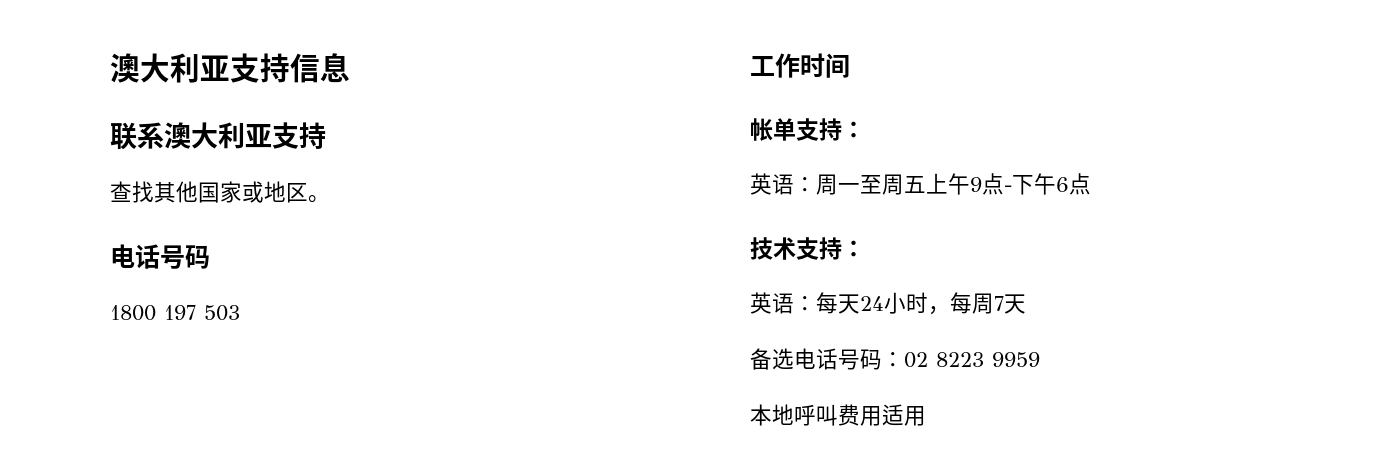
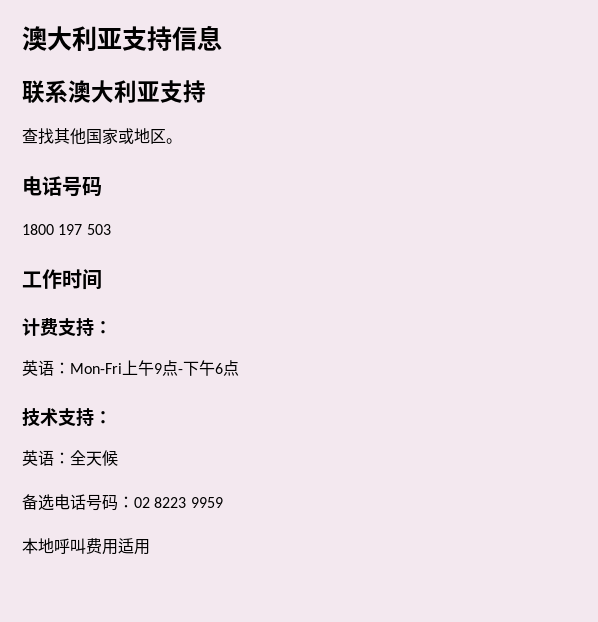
- 帐单支持：
- 英语：周一至周五上午9点-下午6点
+ 计费支持：
+ 英语：Mon-Fri上午9点-下午6点
- 英语：每天24小时，每周7天
+ 英语：全天候

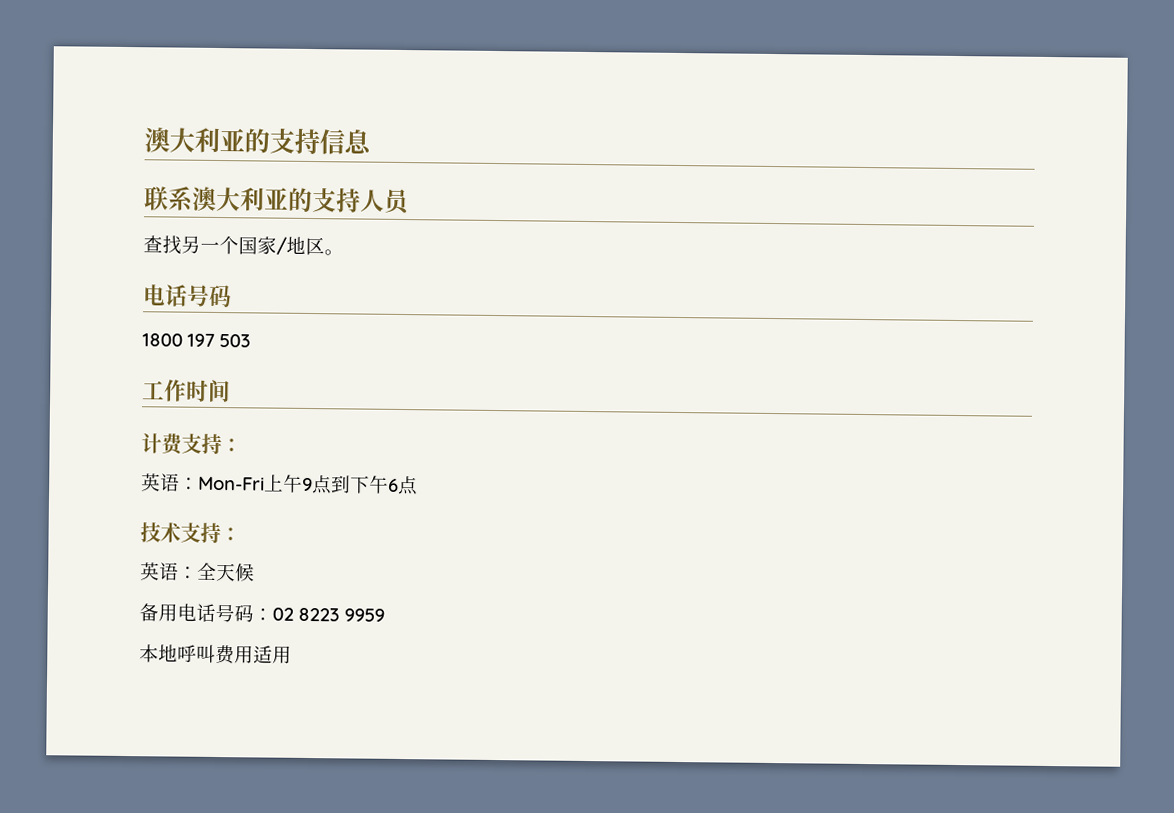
- 澳大利亚支持信息
+ 澳大利亚的支持信息
- 联系澳大利亚支持
+ 联系澳大利亚的支持人员
- 查找其他国家或地区。
+ 查找另一个国家/地区。
- 英语：Mon-Fri上午9点-下午6点
+ 英语：Mon-Fri上午9点到下午6点
- 备选电话号码：02 8223 9959
+ 备用电话号码：02 8223 9959

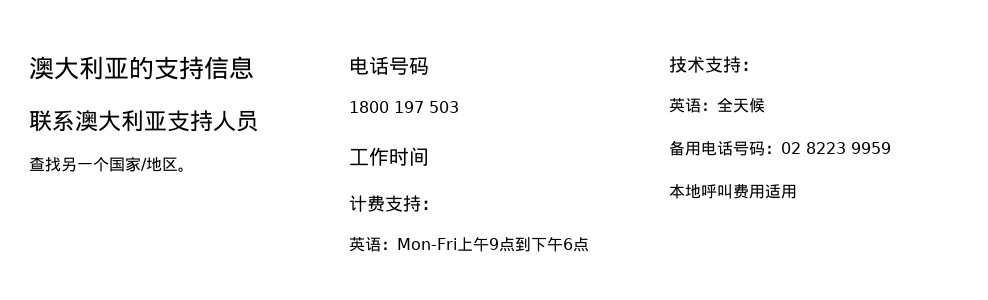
- 联系澳大利亚的支持人员
+ 联系澳大利亚支持人员

